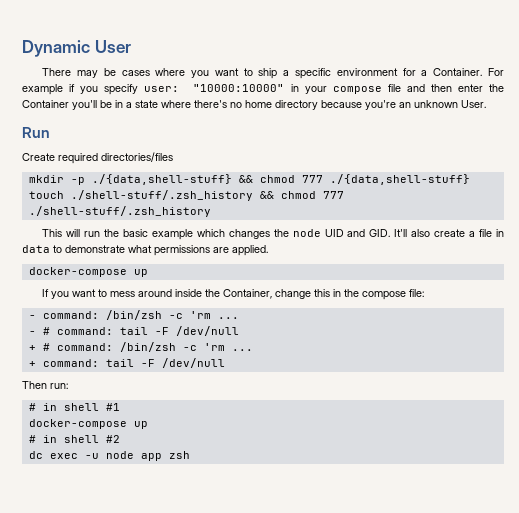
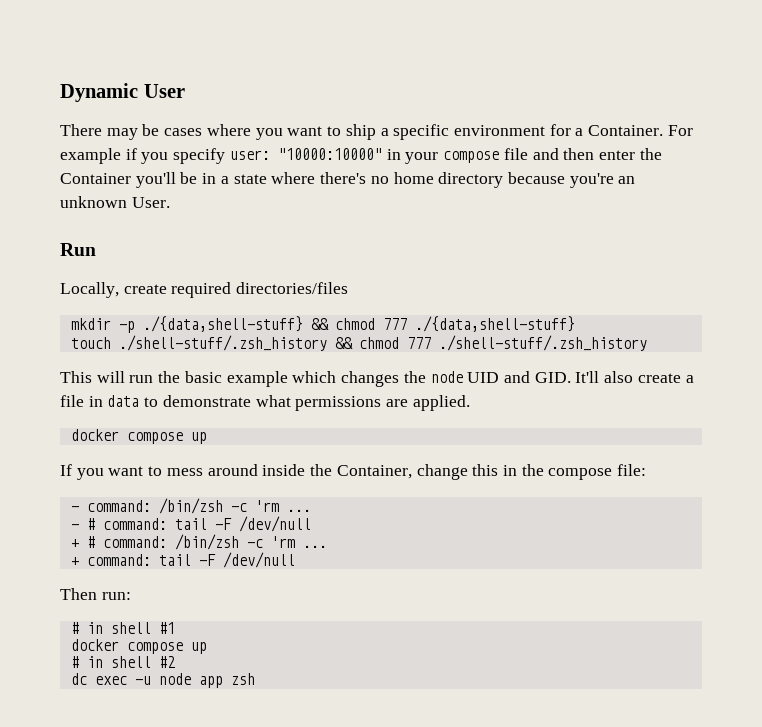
- Create required directories/files
+ Locally, create required directories/files
  This will run the basic example which changes the node UID and GID. It'll also create a file in data to demonstrate what permissions are applied.
- docker-compose up
+ docker compose up
  # in shell #1
- docker-compose up
+ docker compose up

